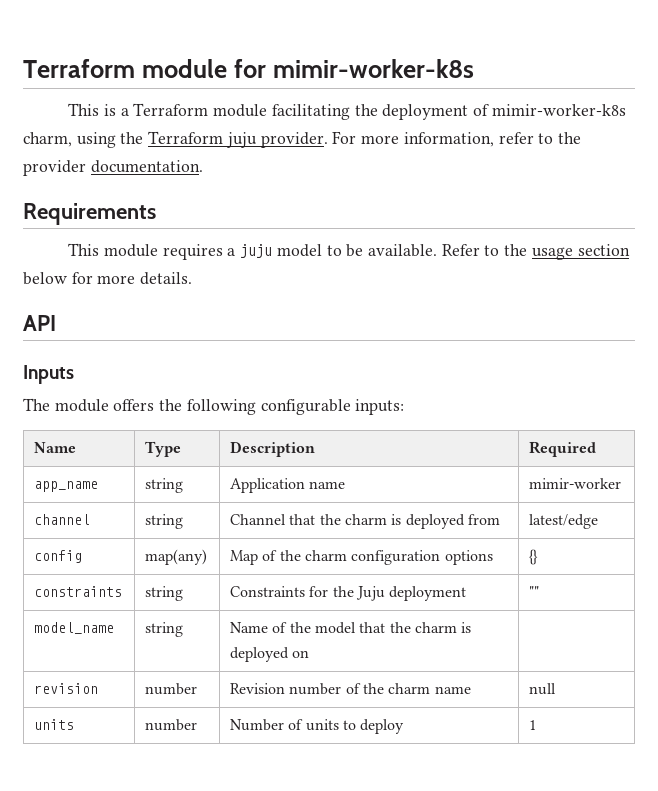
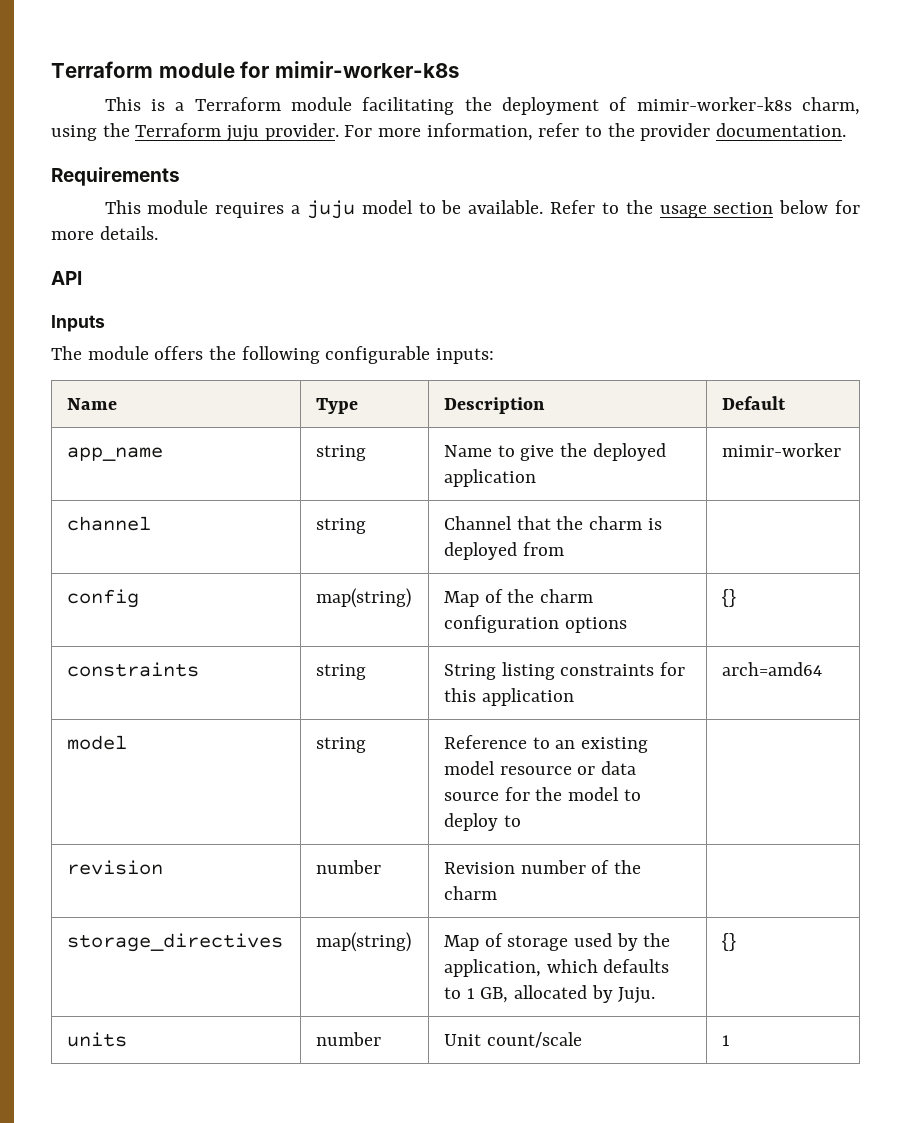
- Name | Type | Description | Required
+ Name | Type | Description | Default
- app_name | string | Application name | mimir-worker
+ app_name | string | Name to give the deployed application | mimir-worker
- channel | string | Channel that the charm is deployed from | latest/edge
+ channel | string | Channel that the charm is deployed from |
- config | map(any) | Map of the charm configuration options | {}
+ config | map(string) | Map of the charm configuration options | {}
- constraints | string | Constraints for the Juju deployment | ""
- model_name | string | Name of the model that the charm is deployed on |
+ constraints | string | String listing constraints for this application | arch=amd64
+ model | string | Reference to an existing model resource or data source for the model to deploy to |
- revision | number | Revision number of the charm name | null
- units | number | Number of units to deploy | 1
+ revision | number | Revision number of the charm |
+ storage_directives | map(string) | Map of storage used by the application, which defaults to 1 GB, allocated by Juju. | {}
+ units | number | Unit count/scale | 1

